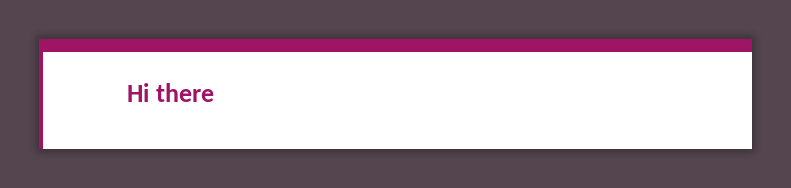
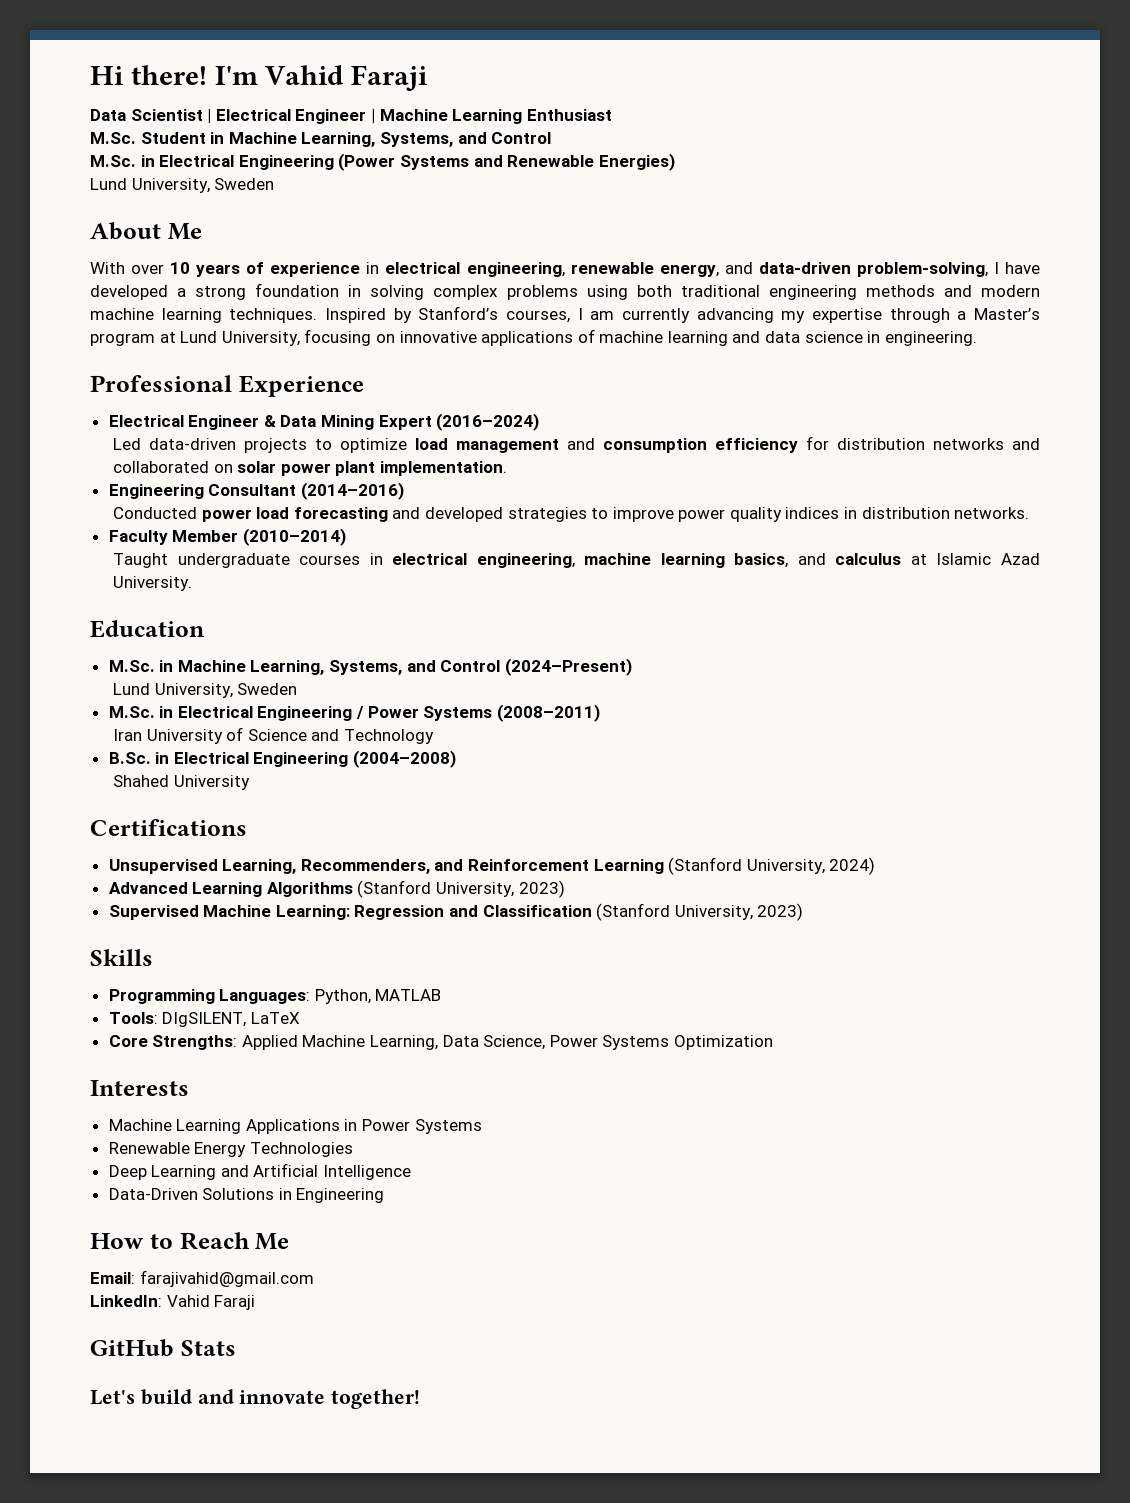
- Hi there
+ Hi there! I'm Vahid Faraji
+ Data Scientist | Electrical Engineer | Machine Learning Enthusiast
+ M.Sc. Student in Machine Learning, Systems, and Control
+ M.Sc. in Electrical Engineering (Power Systems and Renewable Energies)
+ Lund University, Sweden
+ About Me
+ With over 10 years of experience in electrical engineering, renewable energy, and data-driven problem-solving, I have developed a strong foundation in solving complex problems using both traditional engineering methods and modern machine learning techniques. Inspired by Stanford’s courses, I am currently advancing my expertise through a Master’s program at Lund University, focusing on innovative applications of machine learning and data science in engineering.
+ Professional Experience
+ Electrical Engineer & Data Mining Expert (2016–2024)
+ Led data-driven projects to optimize load management and consumption efficiency for distribution networks and collaborated on solar power plant implementation.
+ Engineering Consultant (2014–2016)
+ Conducted power load forecasting and developed strategies to improve power quality indices in distribution networks.
+ Faculty Member (2010–2014)
+ Taught undergraduate courses in electrical engineering, machine learning basics, and calculus at Islamic Azad University.
+ Education
+ M.Sc. in Machine Learning, Systems, and Control (2024–Present)
+ Lund University, Sweden
+ M.Sc. in Electrical Engineering / Power Systems (2008–2011)
+ Iran University of Science and Technology
+ B.Sc. in Electrical Engineering (2004–2008)
+ Shahed University
+ Certifications
+ Unsupervised Learning, Recommenders, and Reinforcement Learning (Stanford University, 2024)
+ Advanced Learning Algorithms (Stanford University, 2023)
+ Supervised Machine Learning: Regression and Classification (Stanford University, 2023)
+ Skills
+ Programming Languages: Python, MATLAB
+ Tools: DIgSILENT, LaTeX
+ Core Strengths: Applied Machine Learning, Data Science, Power Systems Optimization
+ Interests
+ Machine Learning Applications in Power Systems
+ Renewable Energy Technologies
+ Deep Learning and Artificial Intelligence
+ Data-Driven Solutions in Engineering
+ How to Reach Me
+ Email: farajivahid@gmail.com
+ LinkedIn: Vahid Faraji
+ GitHub Stats
+ Let's build and innovate together!

